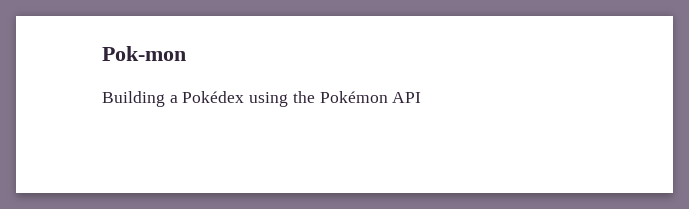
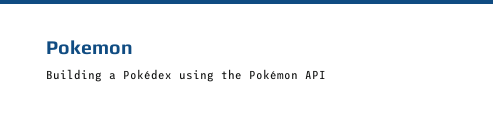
- Pok-mon
+ Pokemon

